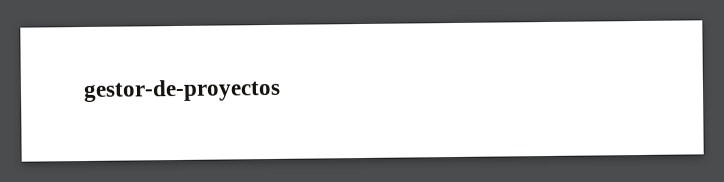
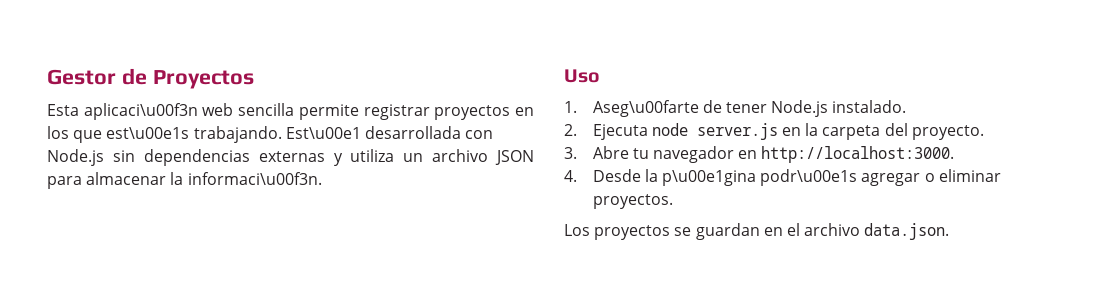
- gestor-de-proyectos
+ Gestor de Proyectos
+ Esta aplicaci\u00f3n web sencilla permite registrar proyectos en los que est\u00e1s trabajando. Est\u00e1 desarrollada con Node.js sin dependencias externas y utiliza un archivo JSON para almacenar la informaci\u00f3n.
+ Uso
+ 1. Aseg\u00farte de tener Node.js instalado.
+ 2. Ejecuta node server.js en la carpeta del proyecto.
+ 3. Abre tu navegador en http://localhost:3000.
+ 4. Desde la p\u00e1gina podr\u00e1s agregar o eliminar proyectos.
+ Los proyectos se guardan en el archivo data.json.

